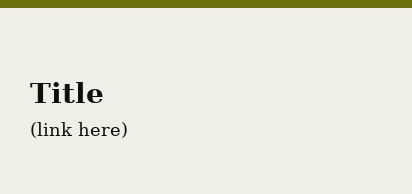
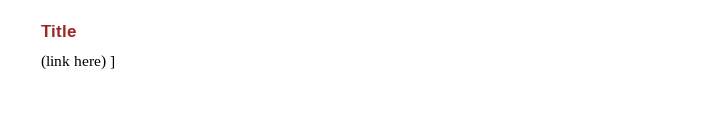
- (link here)
+ (link here) ]

